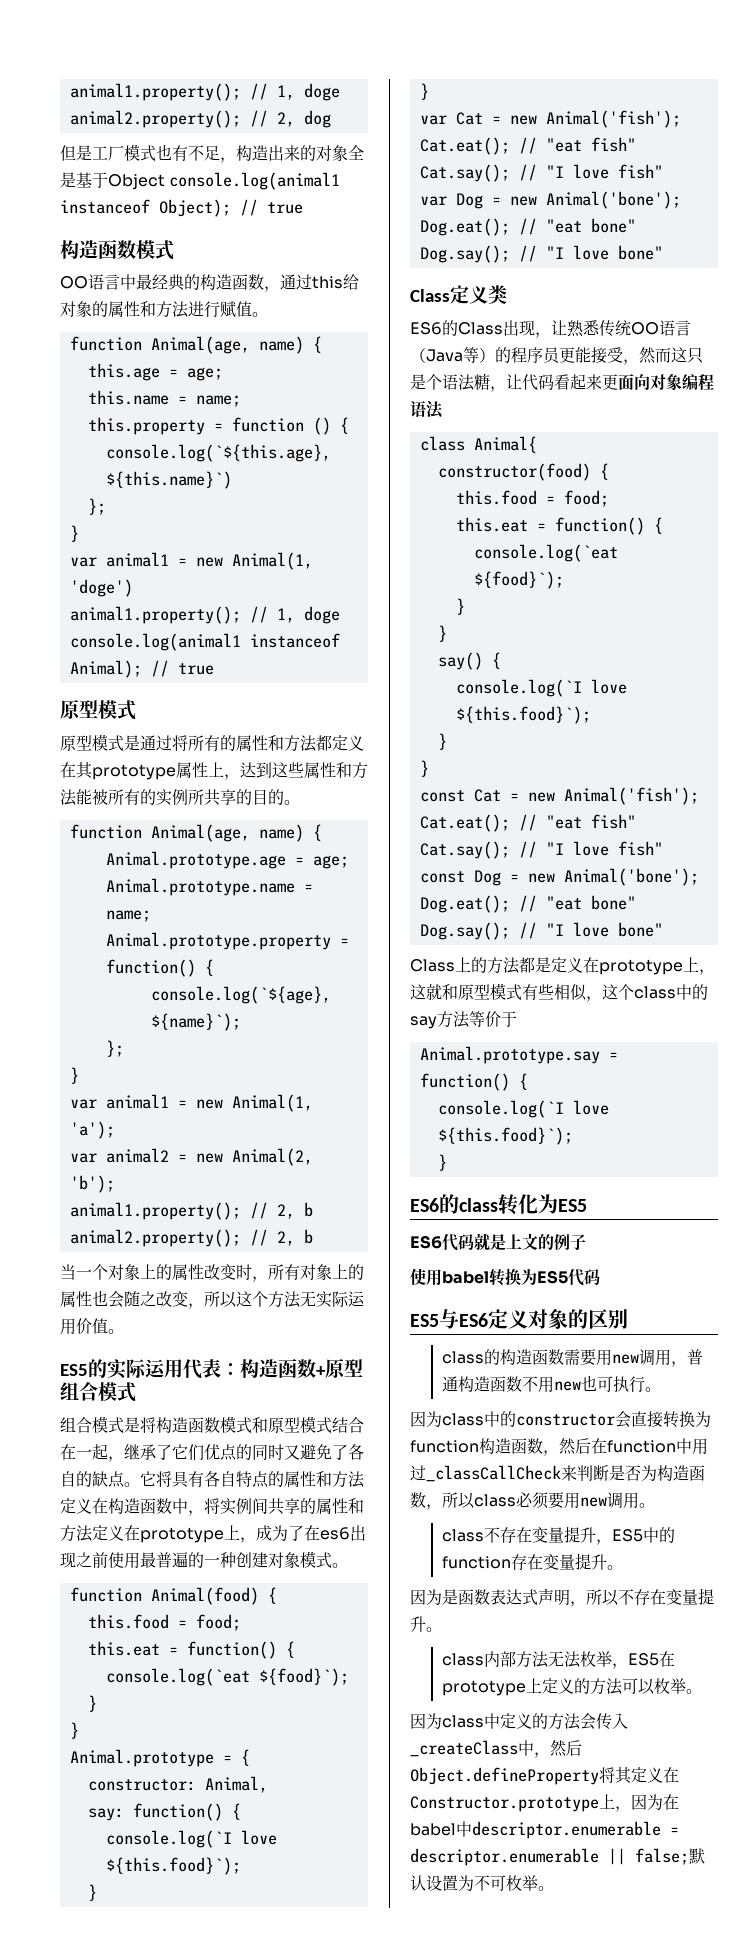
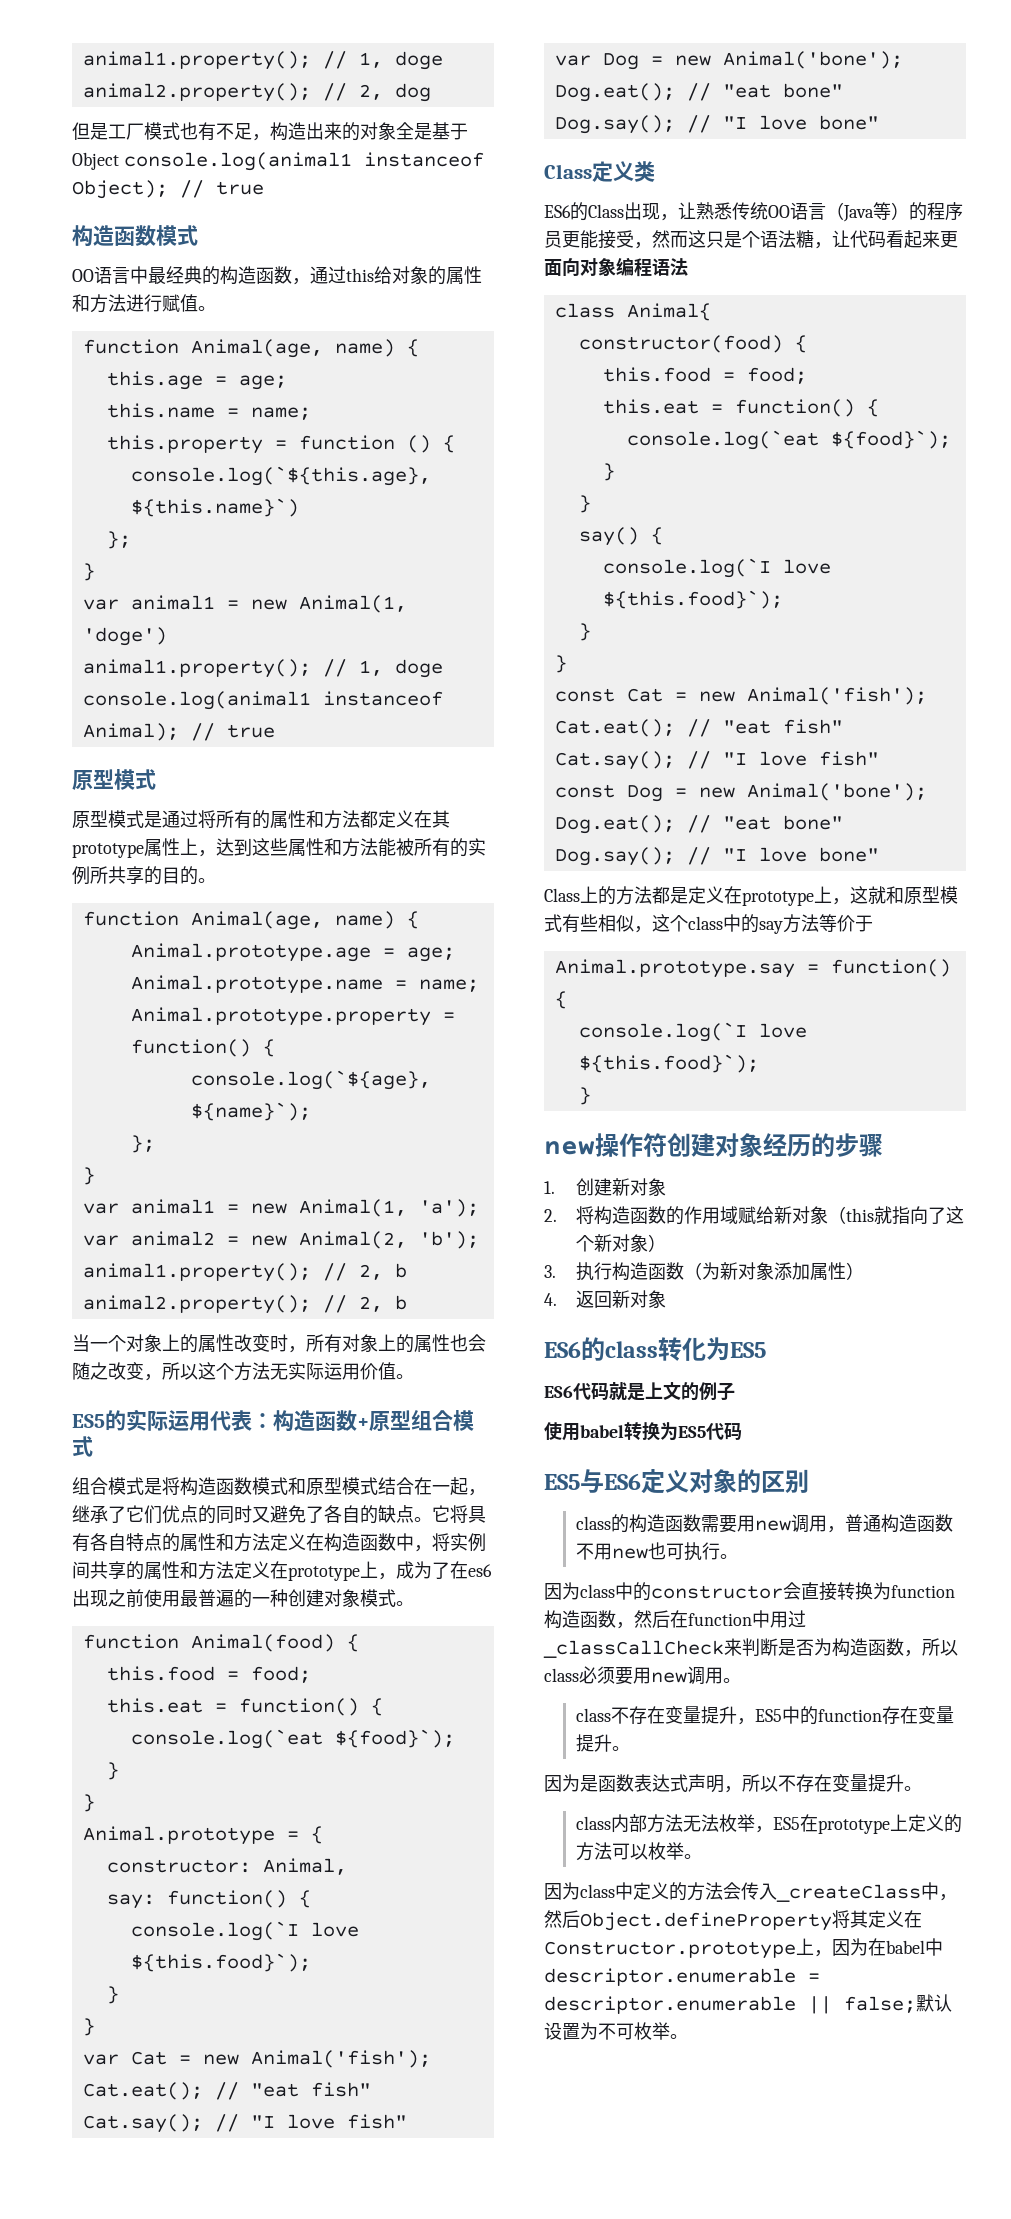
+ new操作符创建对象经历的步骤
+ 1.创建新对象
+ 2.将构造函数的作用域赋给新对象（this就指向了这个新对象）
+ 3.执行构造函数（为新对象添加属性）
+ 4.返回新对象

